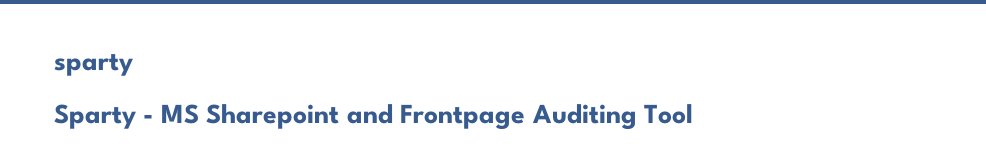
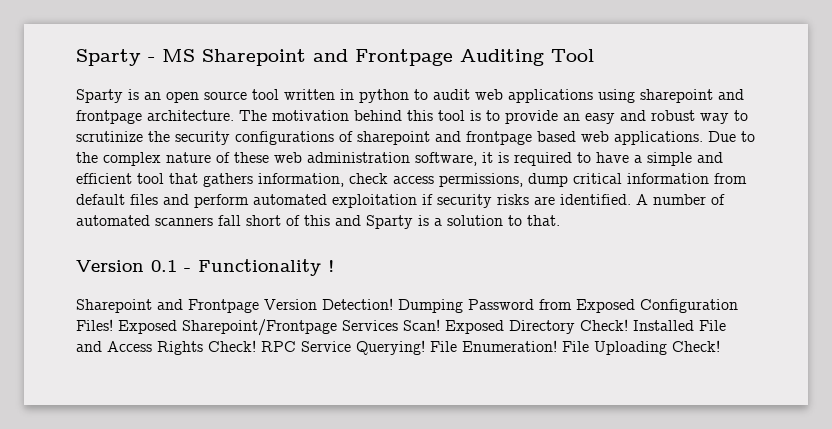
- sparty
+ Sparty is an open source tool written in python to audit web applications using sharepoint and frontpage architecture. The motivation behind this tool is to provide an easy and robust way to scrutinize the security configurations of sharepoint and frontpage based web applications. Due to the complex nature of these web administration software, it is required to have a simple and efficient tool that gathers information, check access permissions, dump critical information from default files and perform automated exploitation if security risks are identified. A number of automated scanners fall short of this and Sparty is a solution to that.
+ Version 0.1 - Functionality !
+ Sharepoint and Frontpage Version Detection! Dumping Password from Exposed Configuration Files! Exposed Sharepoint/Frontpage Services Scan! Exposed Directory Check! Installed File and Access Rights Check! RPC Service Querying! File Enumeration! File Uploading Check!

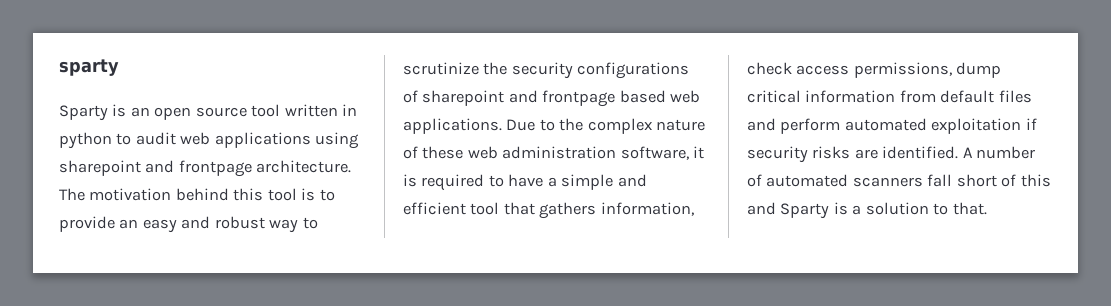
- Sparty - MS Sharepoint and Frontpage Auditing Tool
+ sparty
- Version 0.1 - Functionality !
- Sharepoint and Frontpage Version Detection! Dumping Password from Exposed Configuration Files! Exposed Sharepoint/Frontpage Services Scan! Exposed Directory Check! Installed File and Access Rights Check! RPC Service Querying! File Enumeration! File Uploading Check!

